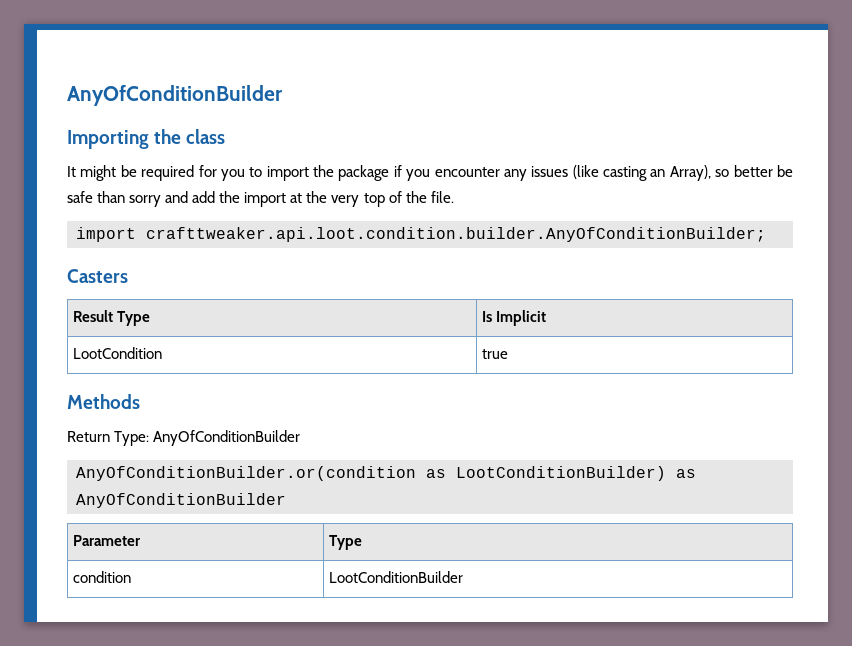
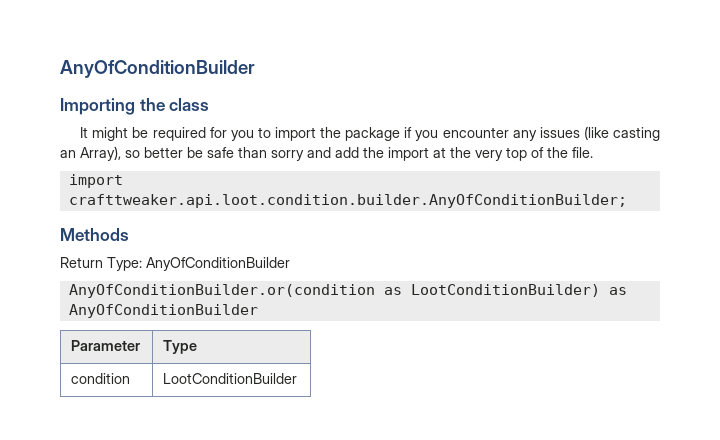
- Casters
- Result Type | Is Implicit
- LootCondition | true

